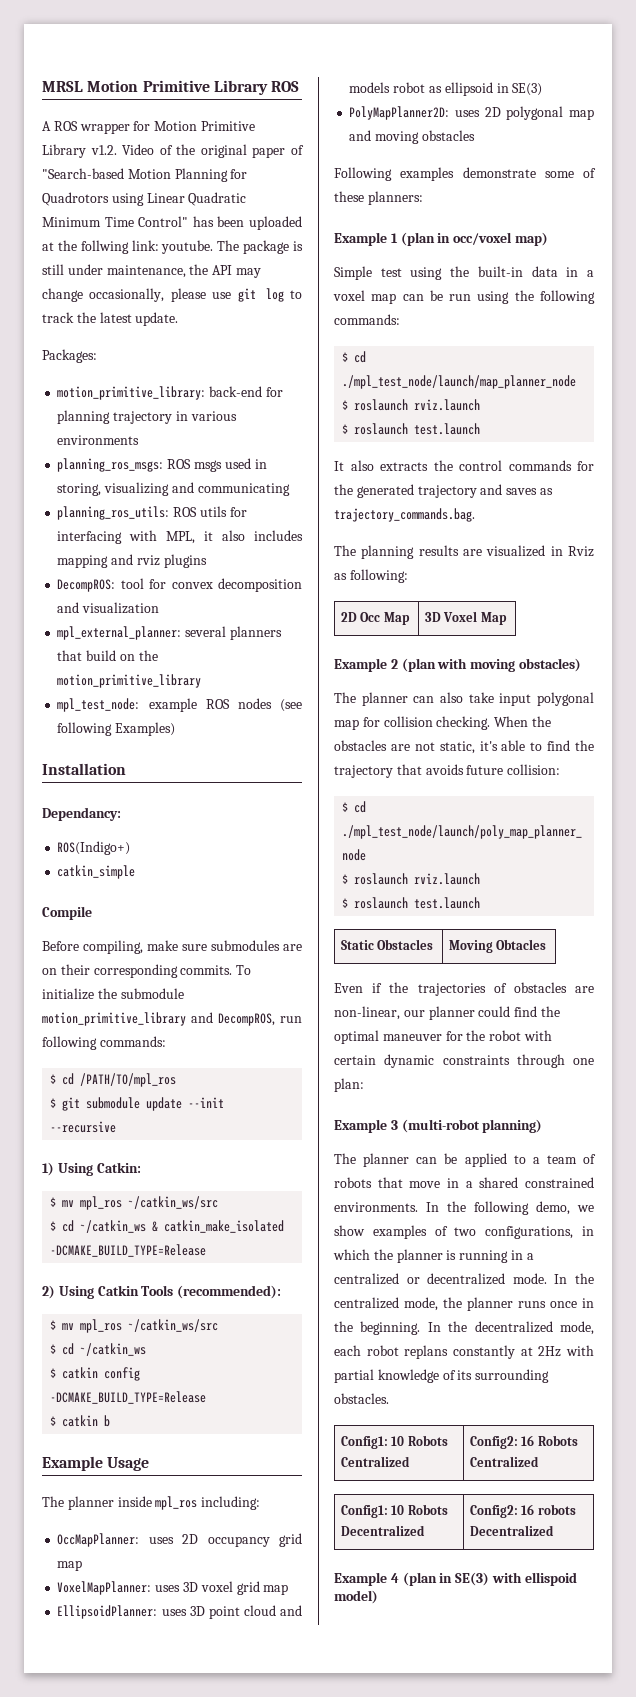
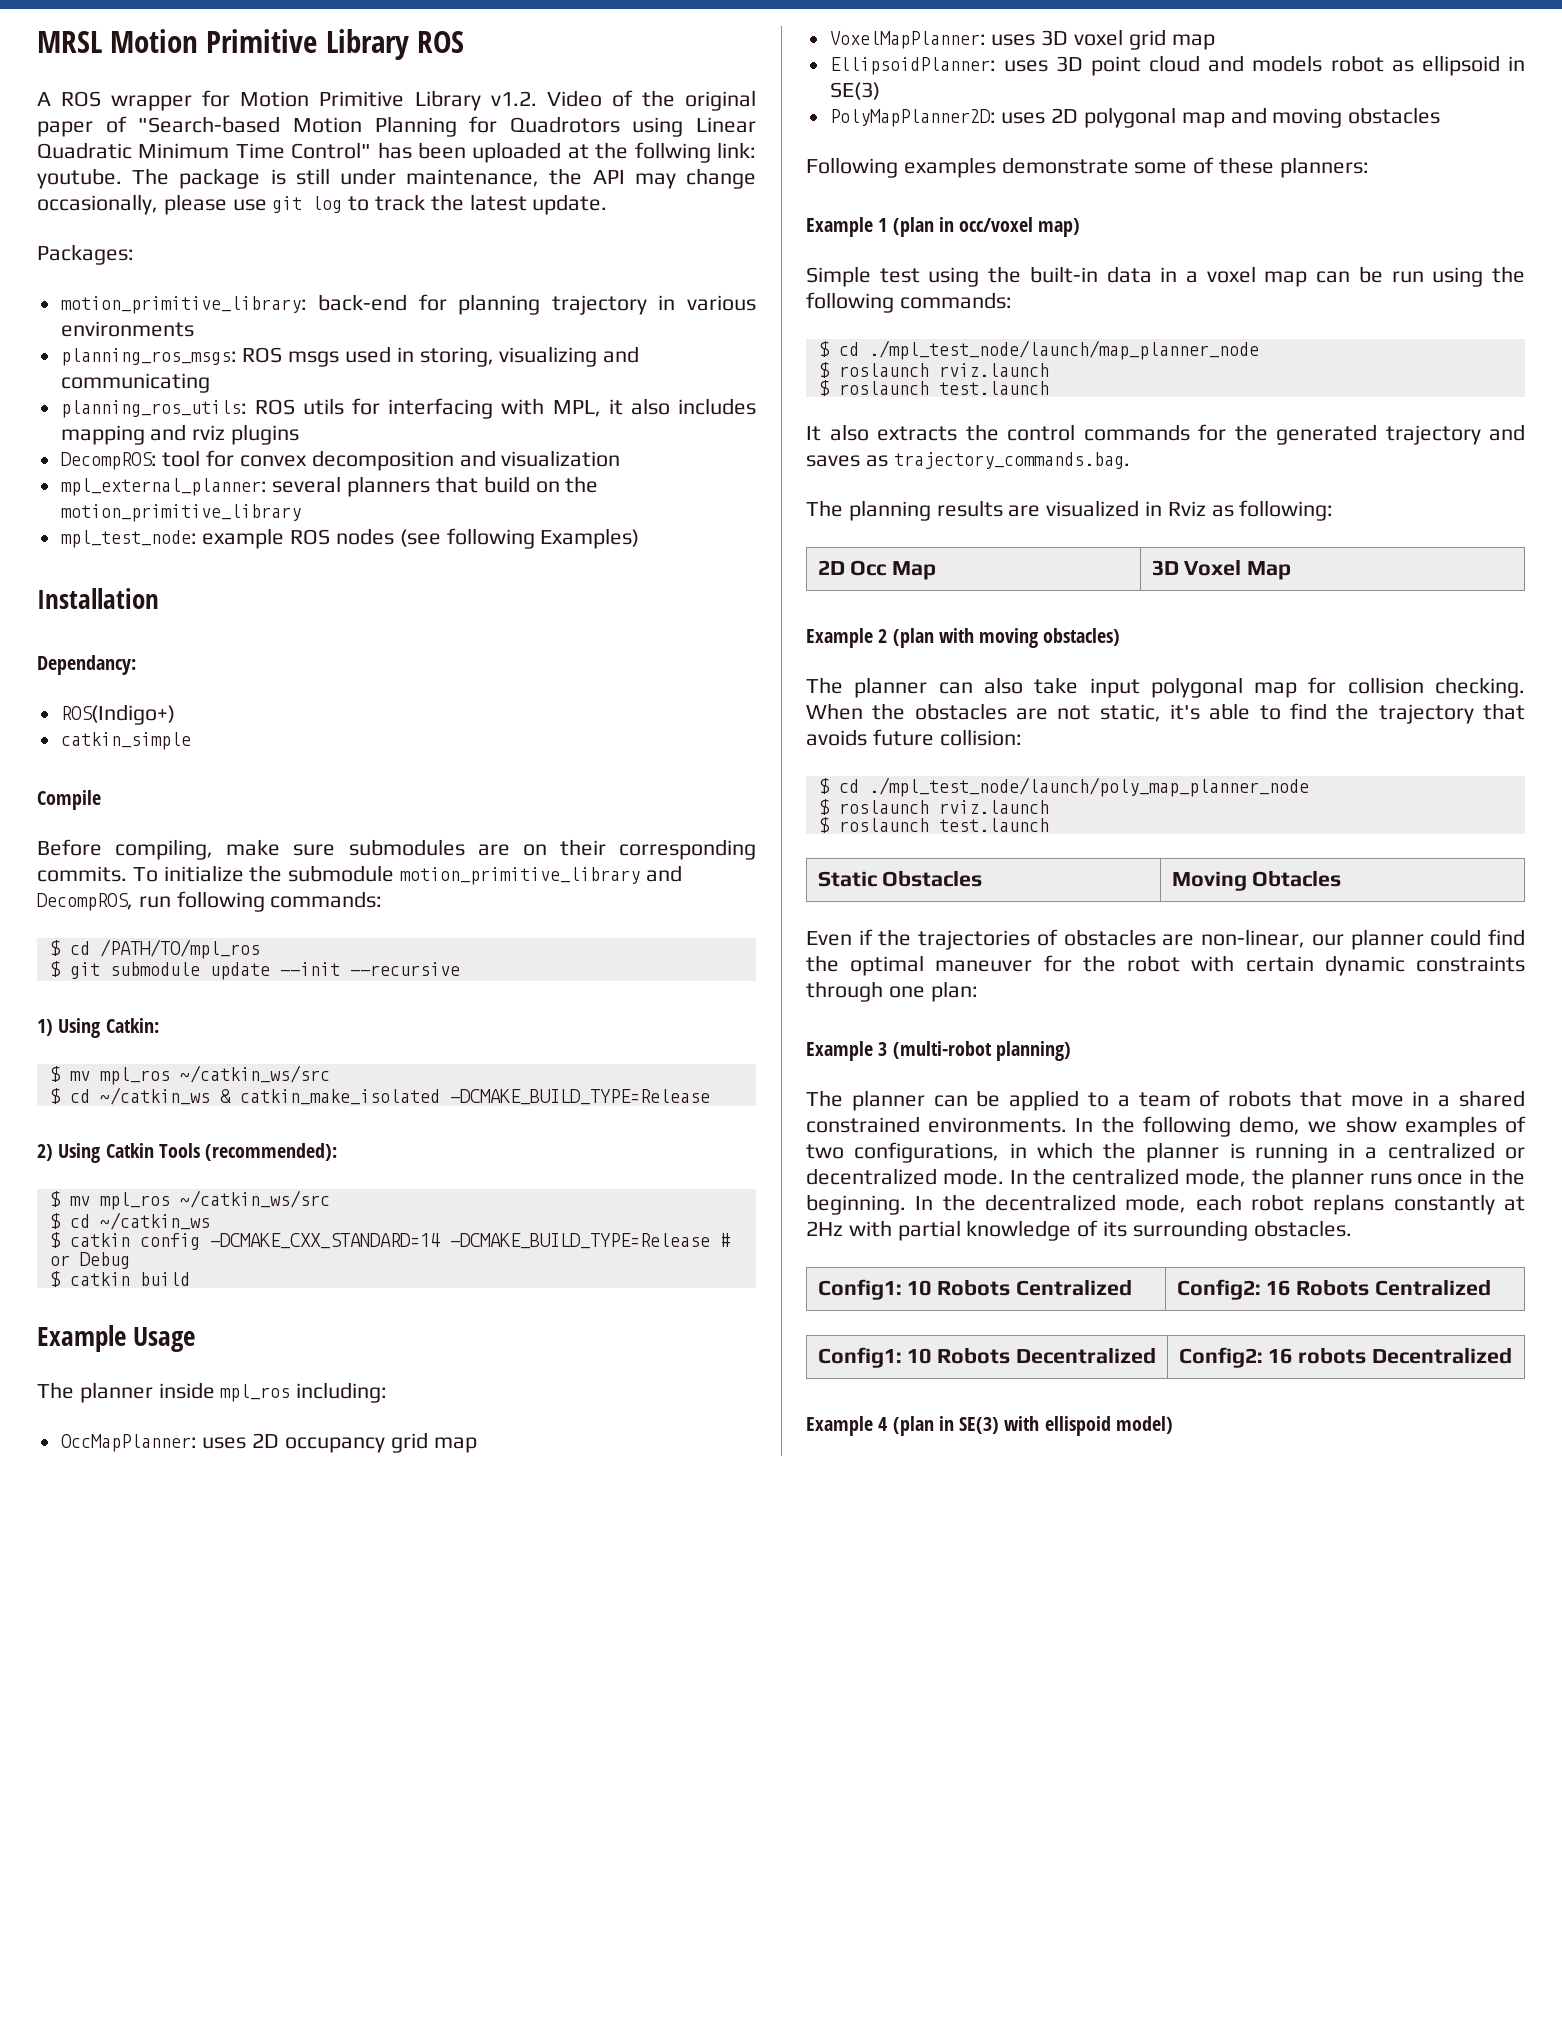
- $ catkin config -DCMAKE_BUILD_TYPE=Release
- $ catkin b
+ $ catkin config -DCMAKE_CXX_STANDARD=14 -DCMAKE_BUILD_TYPE=Release # or Debug
+ $ catkin build

